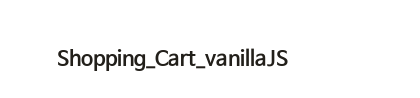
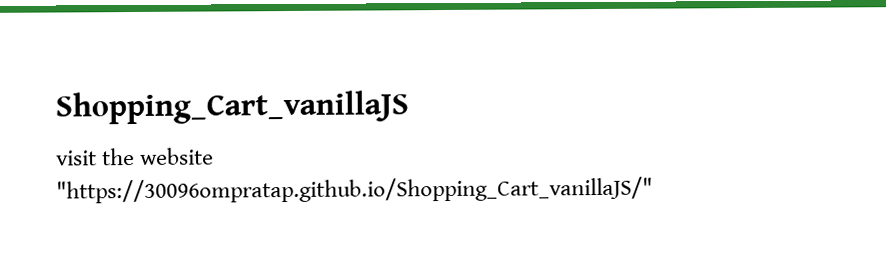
+ visit the website "https://30096ompratap.github.io/Shopping_Cart_vanillaJS/"

